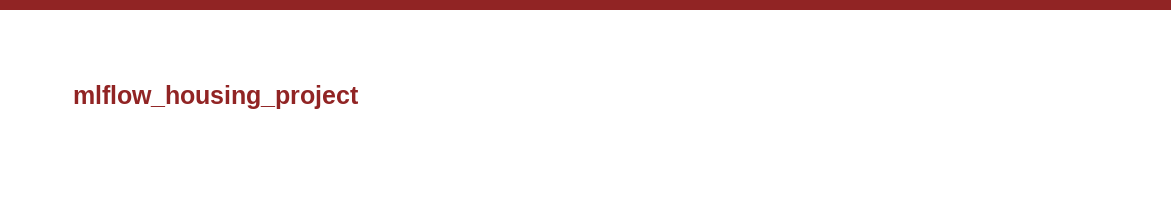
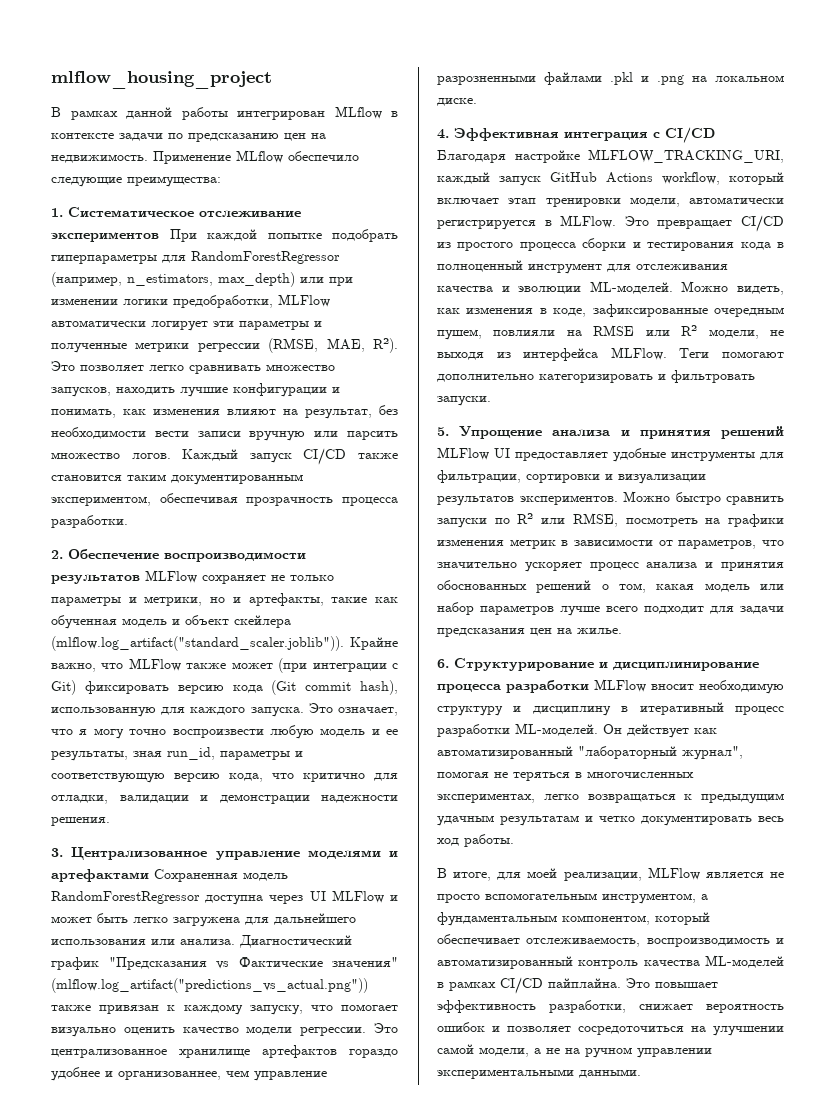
+ В рамках данной работы интегрирован MLflow в контексте задачи по предсказанию цен на недвижимость. Применение MLflow обеспечило следующие преимущества:
+ 1. Систематическое отслеживание экспериментов При каждой попытке подобрать гиперпараметры для RandomForestRegressor (например, n_estimators, max_depth) или при изменении логики предобработки, MLFlow автоматически логирует эти параметры и полученные метрики регрессии (RMSE, MAE, R²). Это позволяет легко сравнивать множество запусков, находить лучшие конфигурации и понимать, как изменения влияют на результат, без необходимости вести записи вручную или парсить множество логов. Каждый запуск CI/CD также становится таким документированным экспериментом, обеспечивая прозрачность процесса разработки.
+ 2. Обеспечение воспроизводимости результатов MLFlow сохраняет не только параметры и метрики, но и артефакты, такие как обученная модель и объект скейлера (mlflow.log_artifact("standard_scaler.joblib")). Крайне важно, что MLFlow также может (при интеграции с Git) фиксировать версию кода (Git commit hash), использованную для каждого запуска. Это означает, что я могу точно воспроизвести любую модель и ее результаты, зная run_id, параметры и соответствующую версию кода, что критично для отладки, валидации и демонстрации надежности решения.
+ 3. Централизованное управление моделями и артефактами Сохраненная модель RandomForestRegressor доступна через UI MLFlow и может быть легко загружена для дальнейшего использования или анализа. Диагностический график "Предсказания vs Фактические значения" (mlflow.log_artifact("predictions_vs_actual.png")) также привязан к каждому запуску, что помогает визуально оценить качество модели регрессии. Это централизованное хранилище артефактов гораздо удобнее и организованнее, чем управление разрозненными файлами .pkl и .png на локальном диске.
+ 4. Эффективная интеграция с CI/CD Благодаря настройке MLFLOW_TRACKING_URI, каждый запуск GitHub Actions workflow, который включает этап тренировки модели, автоматически регистрируется в MLFlow. Это превращает CI/CD из простого процесса сборки и тестирования кода в полноценный инструмент для отслеживания качества и эволюции ML-моделей. Можно видеть, как изменения в коде, зафиксированные очередным пушем, повлияли на RMSE или R² модели, не выходя из интерфейса MLFlow. Теги помогают дополнительно категоризировать и фильтровать запуски.
+ 5. Упрощение анализа и принятия решений MLFlow UI предоставляет удобные инструменты для фильтрации, сортировки и визуализации результатов экспериментов. Можно быстро сравнить запуски по R² или RMSE, посмотреть на графики изменения метрик в зависимости от параметров, что значительно ускоряет процесс анализа и принятия обоснованных решений о том, какая модель или набор параметров лучше всего подходит для задачи предсказания цен на жилье.
+ 6. Структурирование и дисциплинирование процесса разработки MLFlow вносит необходимую структуру и дисциплину в итеративный процесс разработки ML-моделей. Он действует как автоматизированный "лабораторный журнал", помогая не теряться в многочисленных экспериментах, легко возвращаться к предыдущим удачным результатам и четко документировать весь ход работы.
+ В итоге, для моей реализации, MLFlow является не просто вспомогательным инструментом, а фундаментальным компонентом, который обеспечивает отслеживаемость, воспроизводимость и автоматизированный контроль качества ML-моделей в рамках CI/CD пайплайна. Это повышает эффективность разработки, снижает вероятность ошибок и позволяет сосредоточиться на улучшении самой модели, а не на ручном управлении экспериментальными данными.

